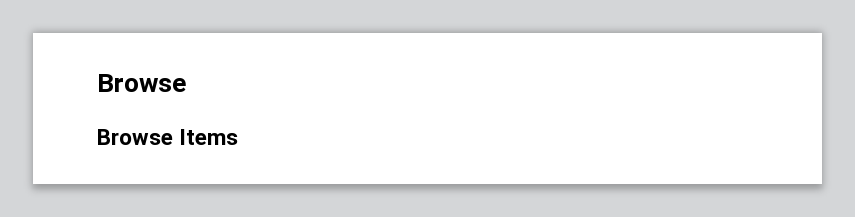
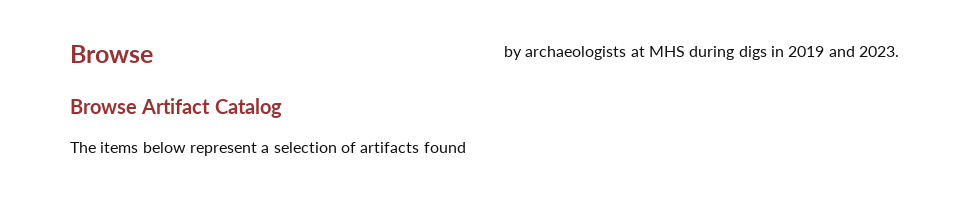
- Browse Items
+ Browse Artifact Catalog
+ The items below represent a selection of artifacts found by archaeologists at MHS during digs in 2019 and 2023.

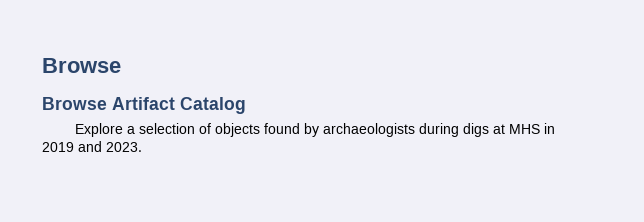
- The items below represent a selection of artifacts found by archaeologists at MHS during digs in 2019 and 2023.
+ Explore a selection of objects found by archaeologists during digs at MHS in 2019 and 2023.

